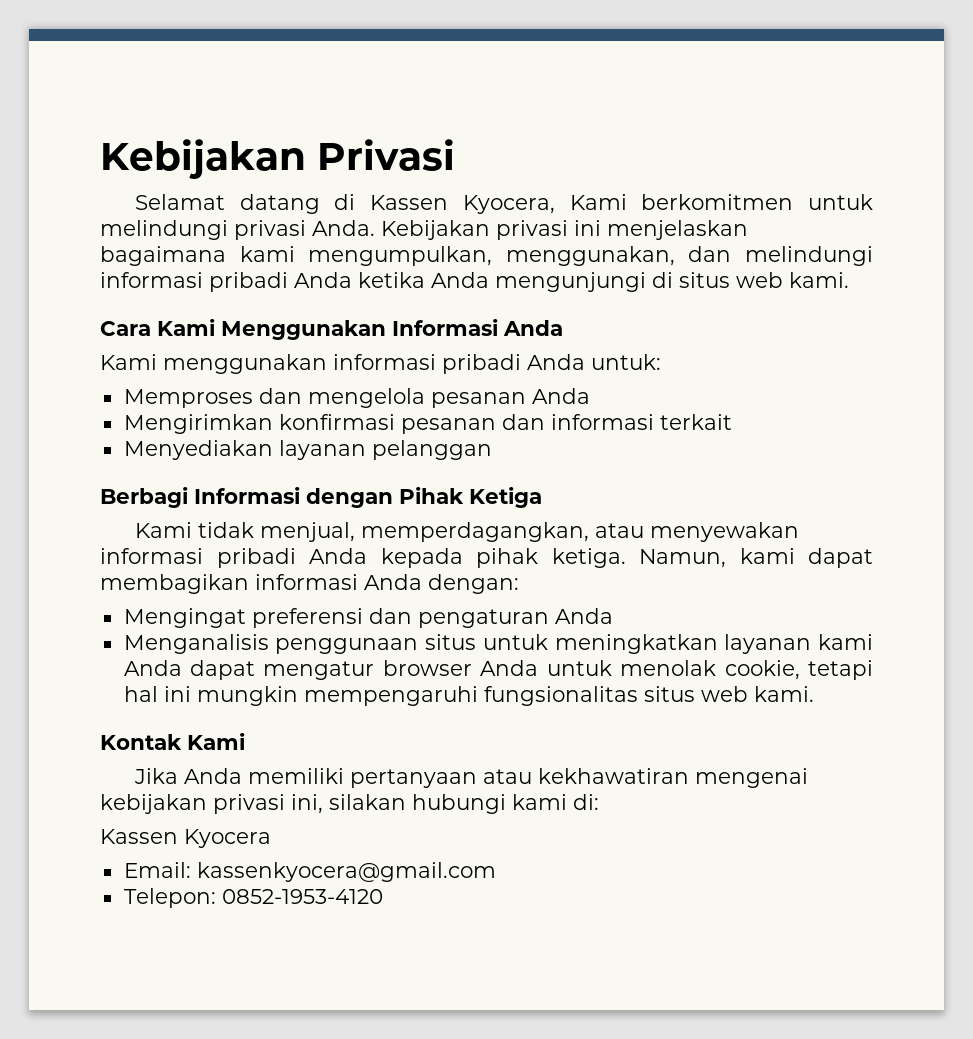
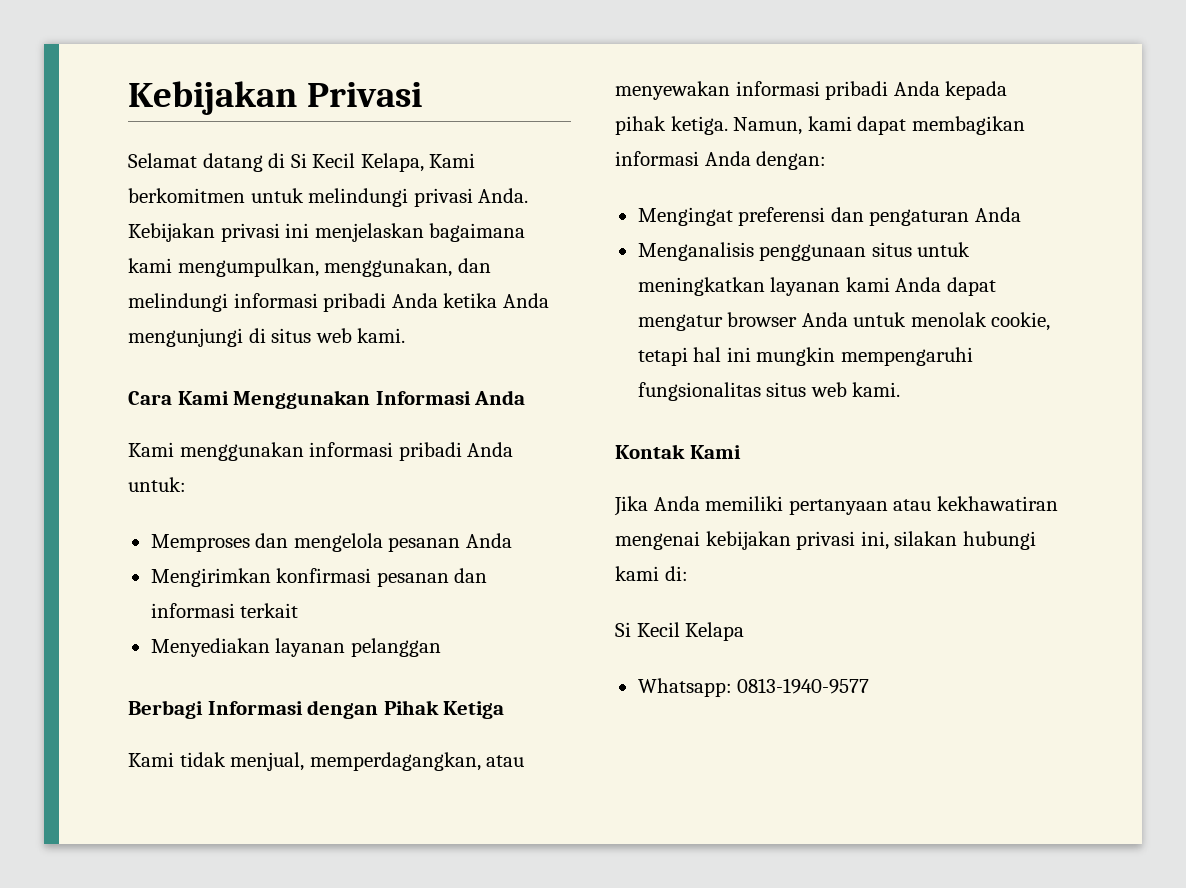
- Selamat datang di Kassen Kyocera, Kami berkomitmen untuk melindungi privasi Anda.
+ Selamat datang di Si Kecil Kelapa, Kami berkomitmen untuk melindungi privasi Anda.
- Kassen Kyocera
- Email: kassenkyocera@gmail.com
- Telepon: 0852-1953-4120
+ Si Kecil Kelapa
+ Whatsapp: 0813-1940-9577

